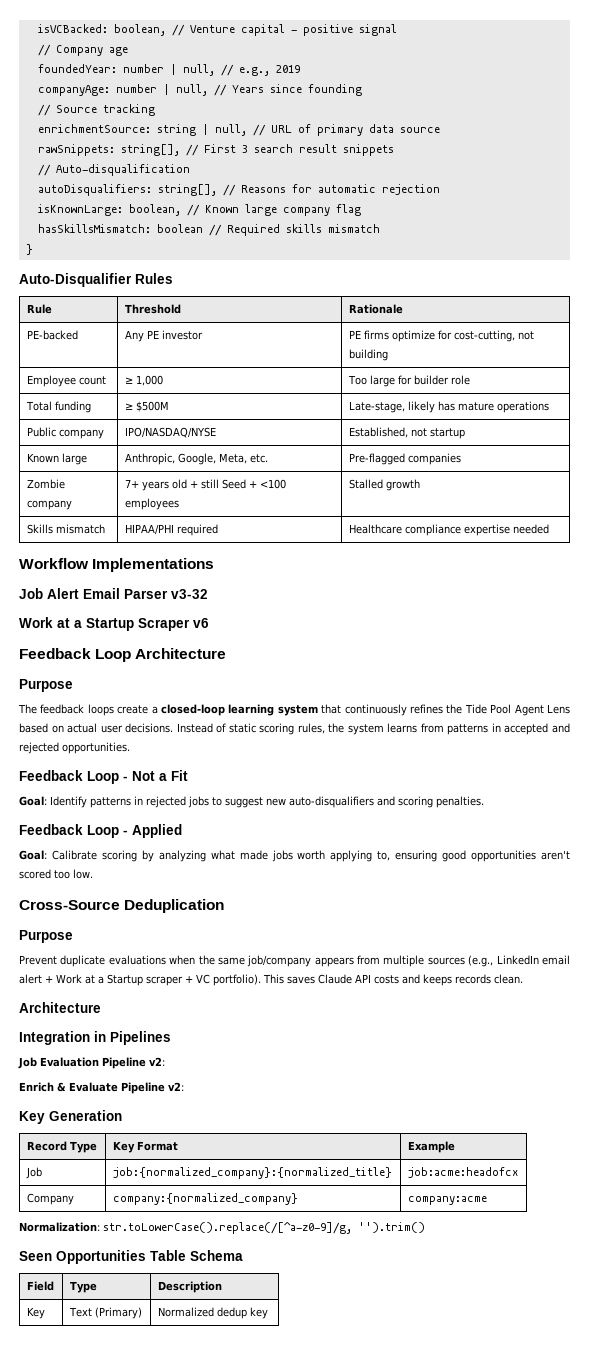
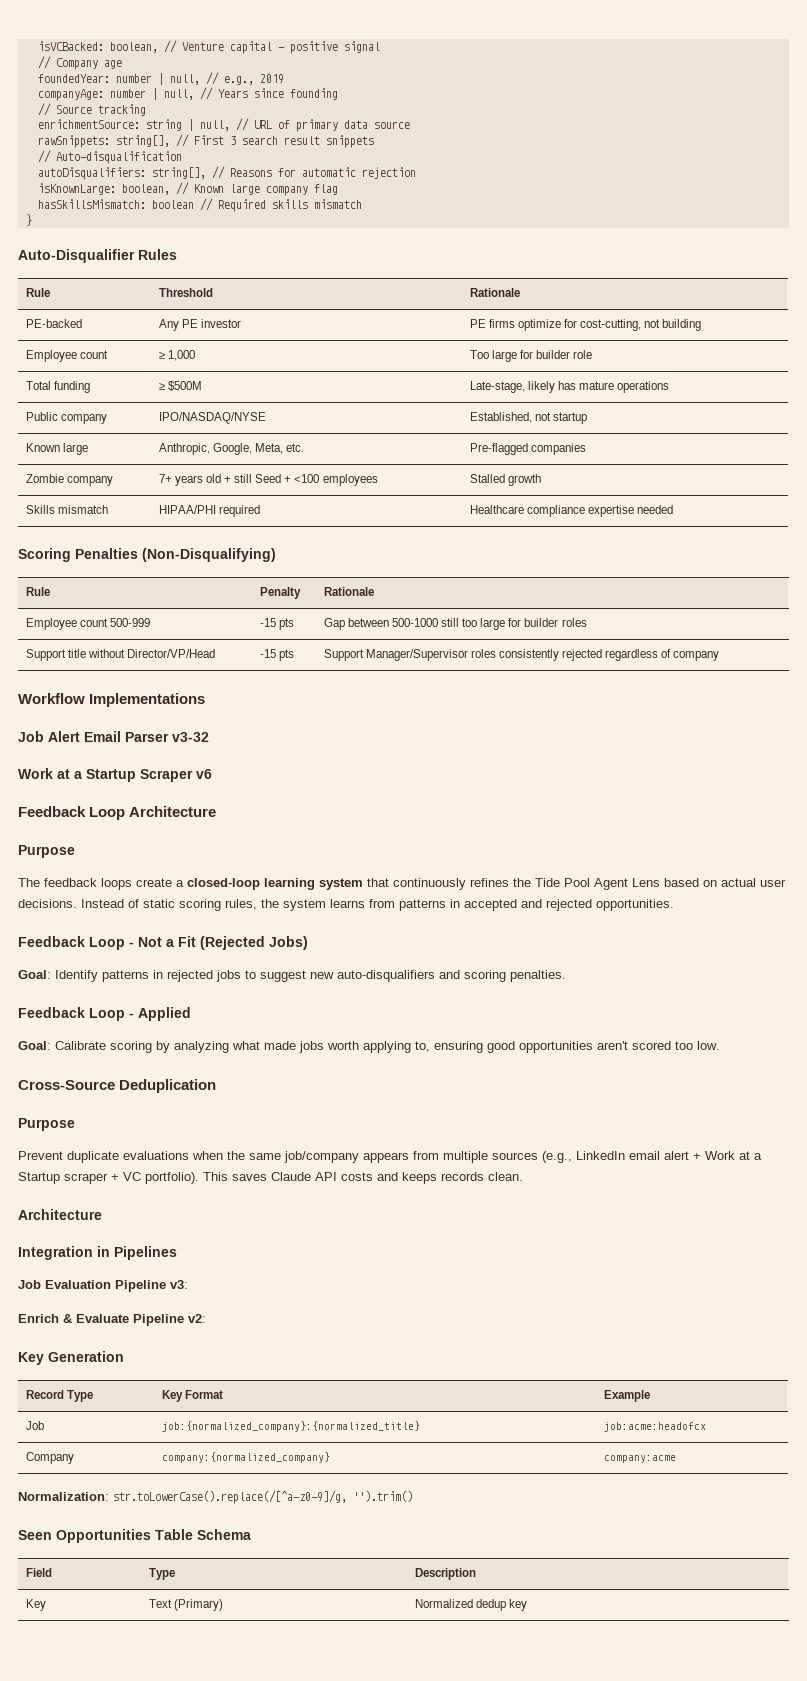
+ Scoring Penalties (Non-Disqualifying)
+ Rule | Penalty | Rationale
+ Employee count 500-999 | -15 pts | Gap between 500-1000 still too large for builder roles
+ Support title without Director/VP/Head | -15 pts | Support Manager/Supervisor roles consistently rejected regardless of company
- Feedback Loop - Not a Fit
+ Feedback Loop - Not a Fit (Rejected Jobs)
- Job Evaluation Pipeline v2:
+ Job Evaluation Pipeline v3:

